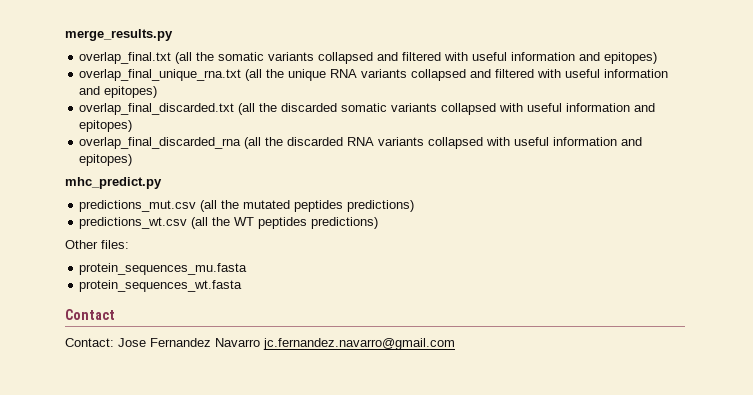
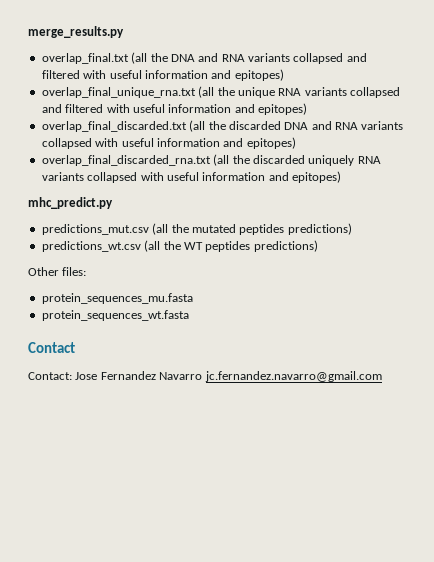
- overlap_final.txt (all the somatic variants collapsed and filtered with useful information and epitopes)
+ overlap_final.txt (all the DNA and RNA variants collapsed and filtered with useful information and epitopes)
- overlap_final_discarded.txt (all the discarded somatic variants collapsed with useful information and epitopes)
- overlap_final_discarded_rna (all the discarded RNA variants collapsed with useful information and epitopes)
+ overlap_final_discarded.txt (all the discarded DNA and RNA variants collapsed with useful information and epitopes)
+ overlap_final_discarded_rna.txt (all the discarded uniquely RNA variants collapsed with useful information and epitopes)

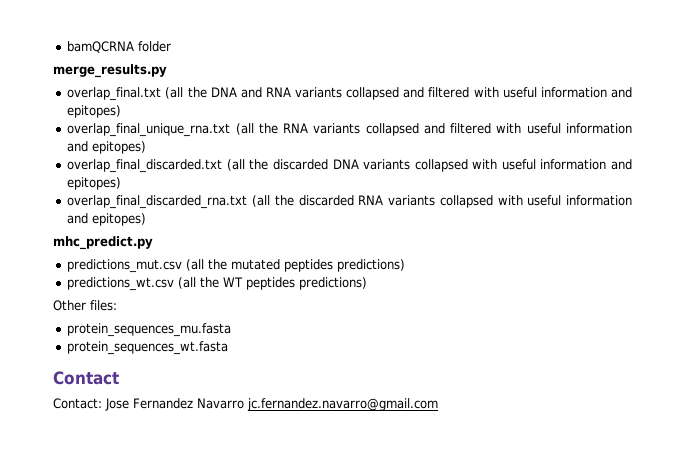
+ bamQCRNA folder
- overlap_final_unique_rna.txt (all the unique RNA variants collapsed and filtered with useful information and epitopes)
+ overlap_final_unique_rna.txt (all the RNA variants collapsed and filtered with useful information and epitopes)
- overlap_final_discarded.txt (all the discarded DNA and RNA variants collapsed with useful information and epitopes)
+ overlap_final_discarded.txt (all the discarded DNA variants collapsed with useful information and epitopes)
- overlap_final_discarded_rna.txt (all the discarded uniquely RNA variants collapsed with useful information and epitopes)
+ overlap_final_discarded_rna.txt (all the discarded RNA variants collapsed with useful information and epitopes)

